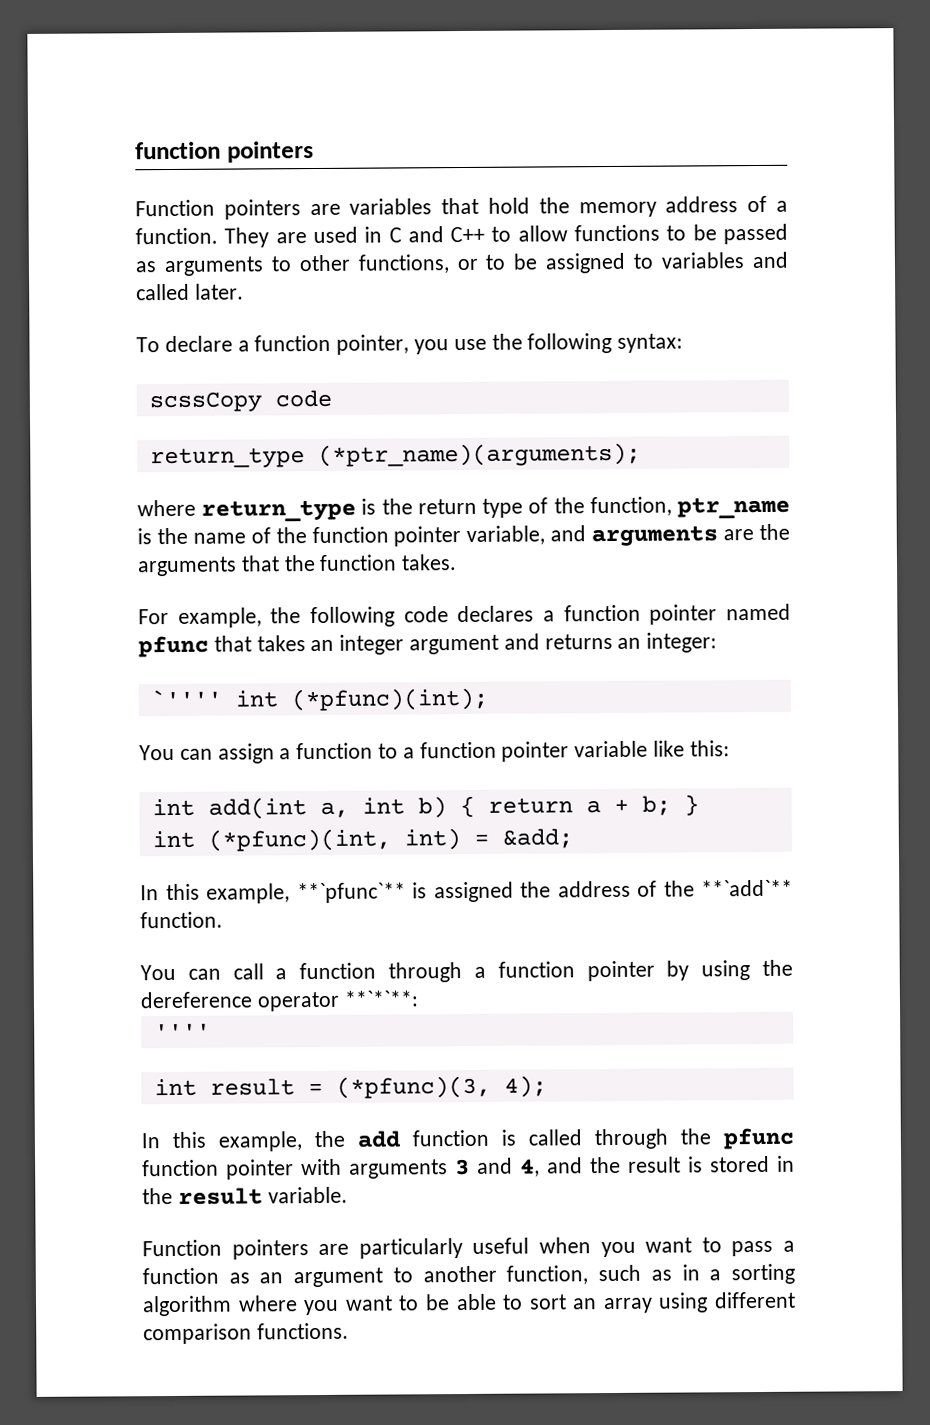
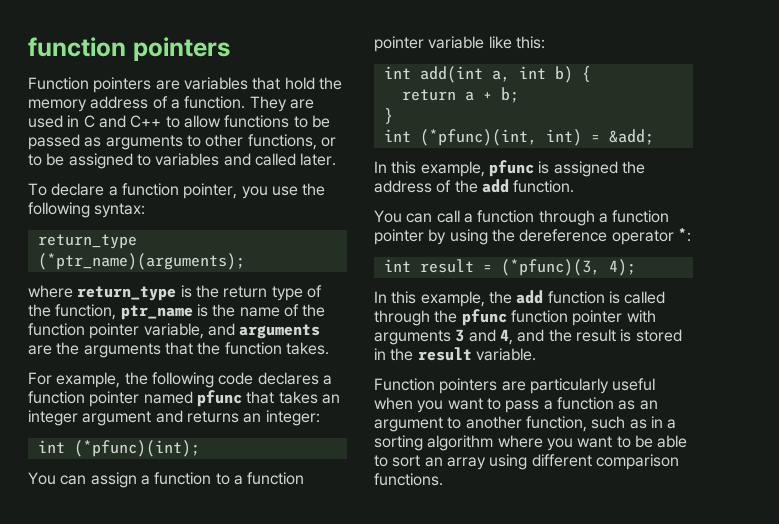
- scssCopy code
- `'''' int (*pfunc)(int);
+ int (*pfunc)(int);
- int add(int a, int b) { return a + b; }
+ int add(int a, int b) {
+ return a + b;
+ }
- In this example, **`pfunc`** is assigned the address of the **`add`** function.
+ In this example, pfunc is assigned the address of the add function.
- You can call a function through a function pointer by using the dereference operator **`*`**:
- ''''
+ You can call a function through a function pointer by using the dereference operator *:

